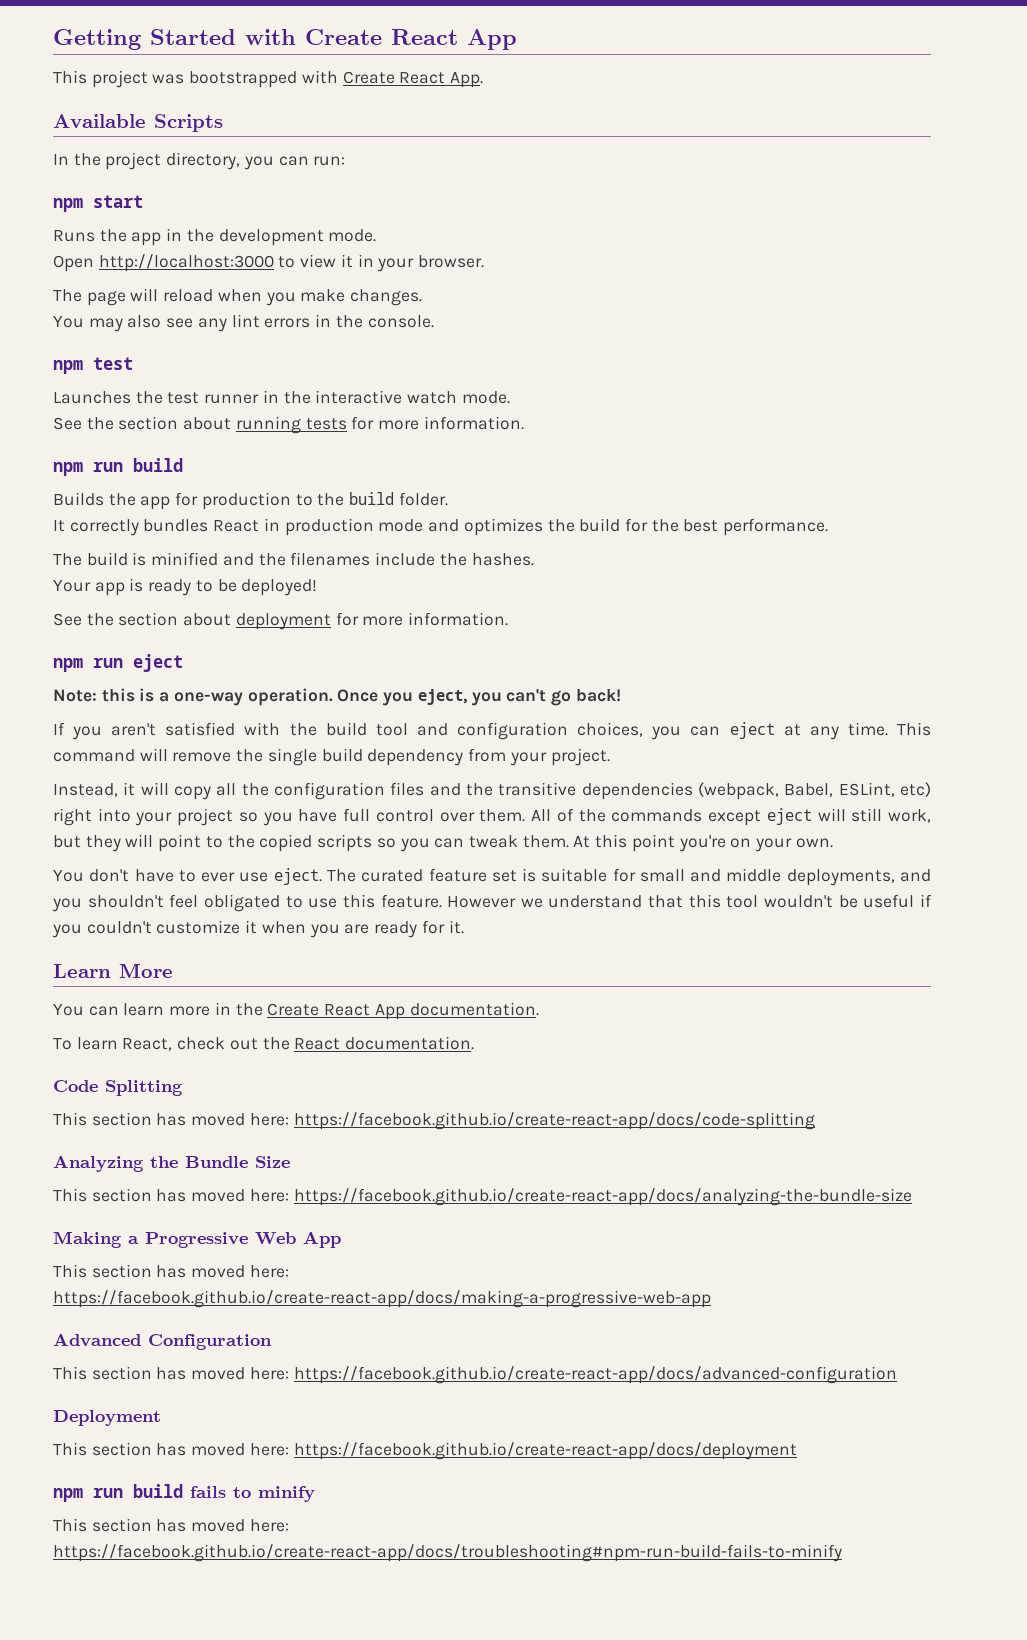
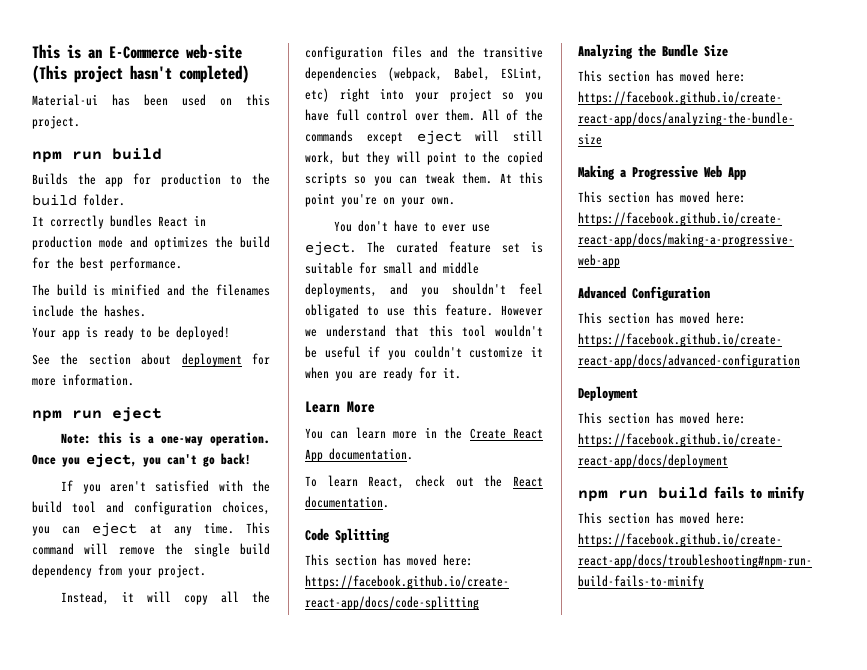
- Getting Started with Create React App
- This project was bootstrapped with Create React App.
- Available Scripts
- In the project directory, you can run:
- npm start
- Runs the app in the development mode.
- Open http://localhost:3000 to view it in your browser.
- The page will reload when you make changes.
- You may also see any lint errors in the console.
- npm test
- Launches the test runner in the interactive watch mode.
- See the section about running tests for more information.
+ This is an E-Commerce web-site (This project hasn't completed)
+ Material-ui has been used on this project.

